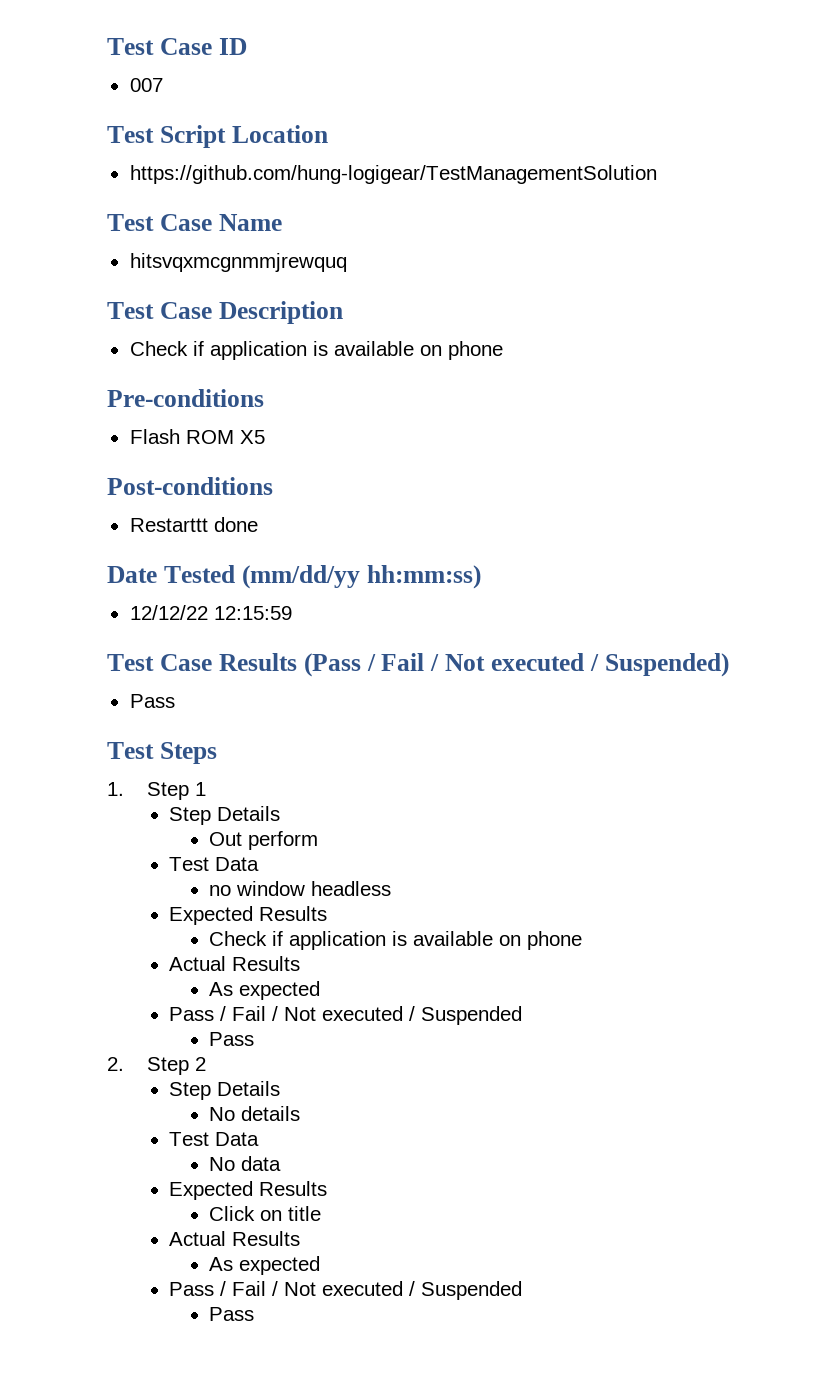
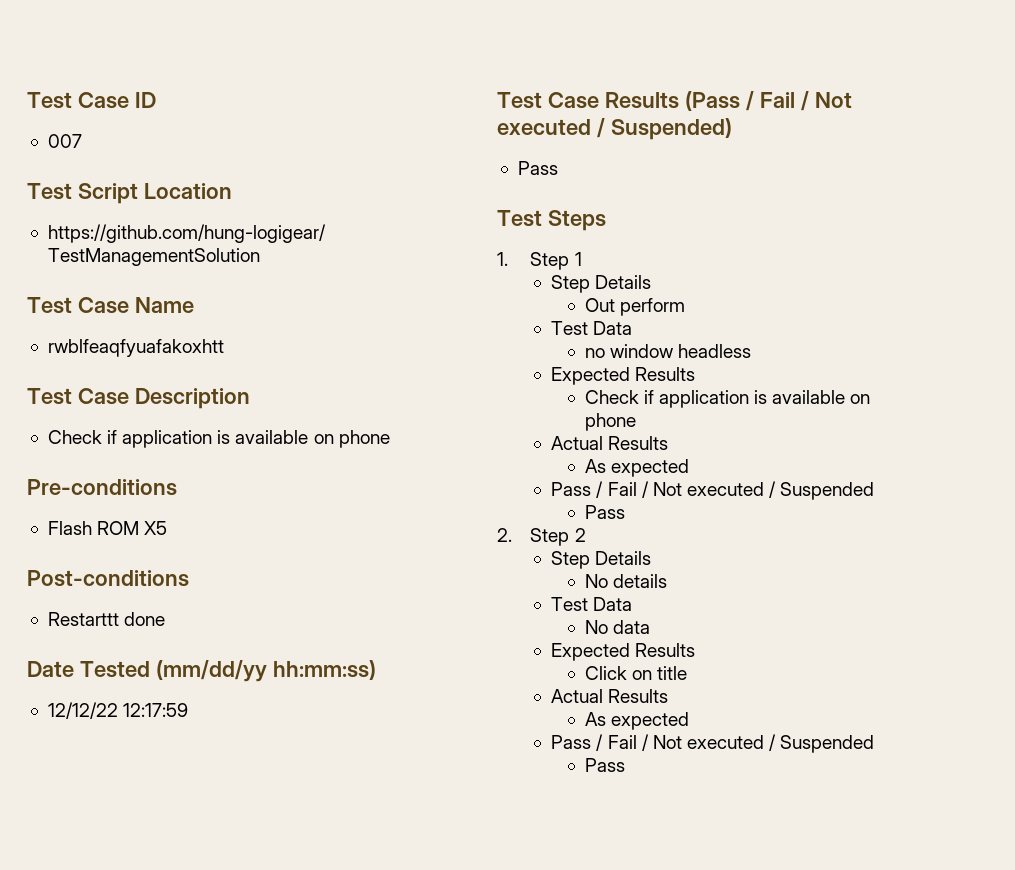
- hitsvqxmcgnmmjrewquq
+ rwblfeaqfyuafakoxhtt
- 12/12/22 12:15:59
+ 12/12/22 12:17:59

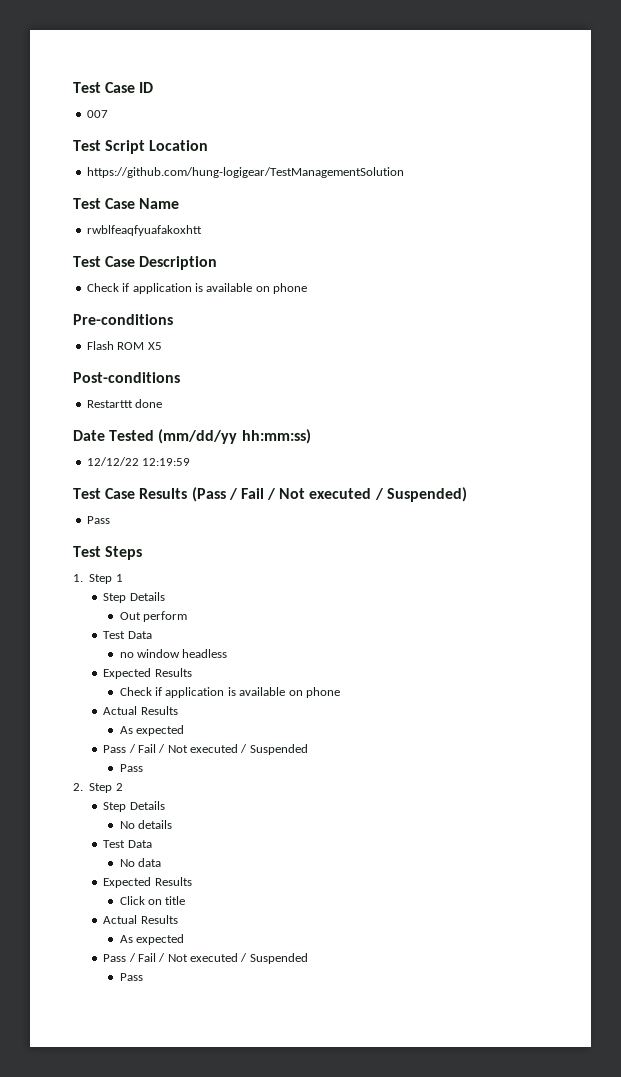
- 12/12/22 12:17:59
+ 12/12/22 12:19:59

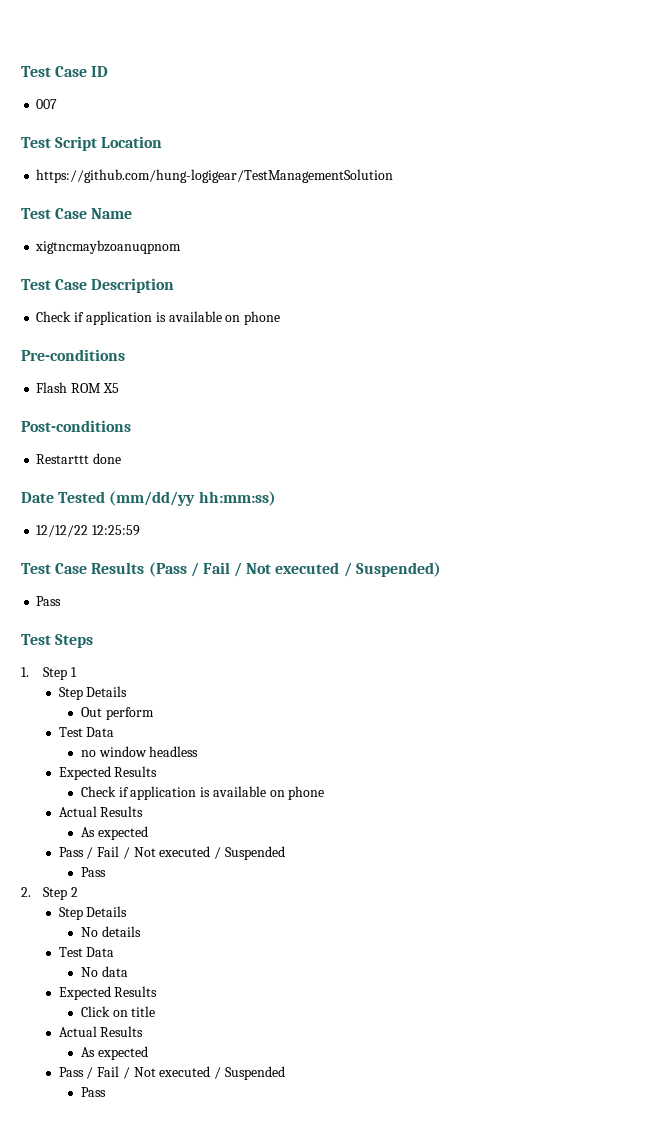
- rwblfeaqfyuafakoxhtt
+ xigtncmaybzoanuqpnom
- 12/12/22 12:19:59
+ 12/12/22 12:25:59

